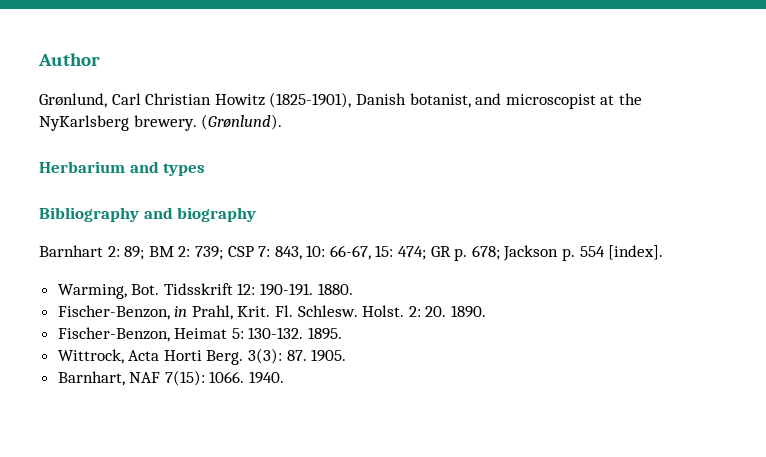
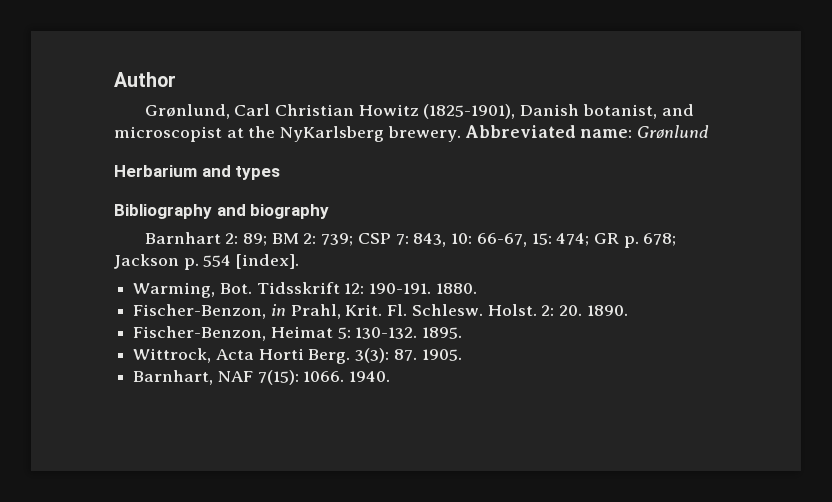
- (Grønlund).
+ Abbreviated name: Grønlund

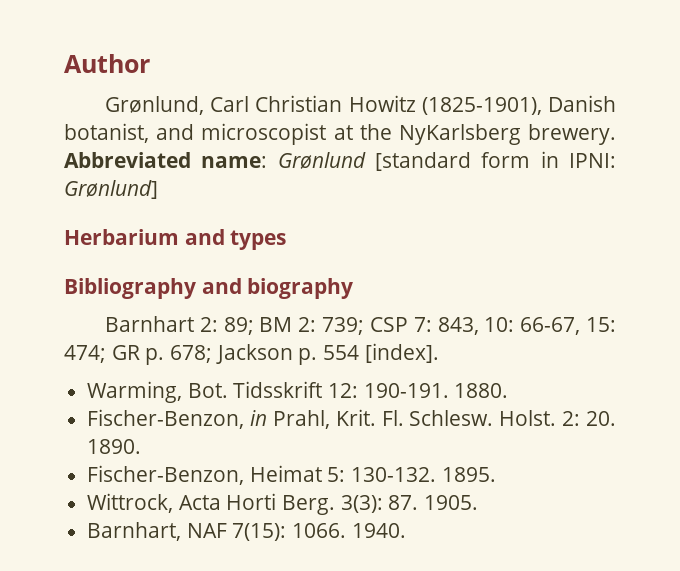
- Abbreviated name: Grønlund
+ Abbreviated name: Grønlund [standard form in IPNI: Grønlund]

